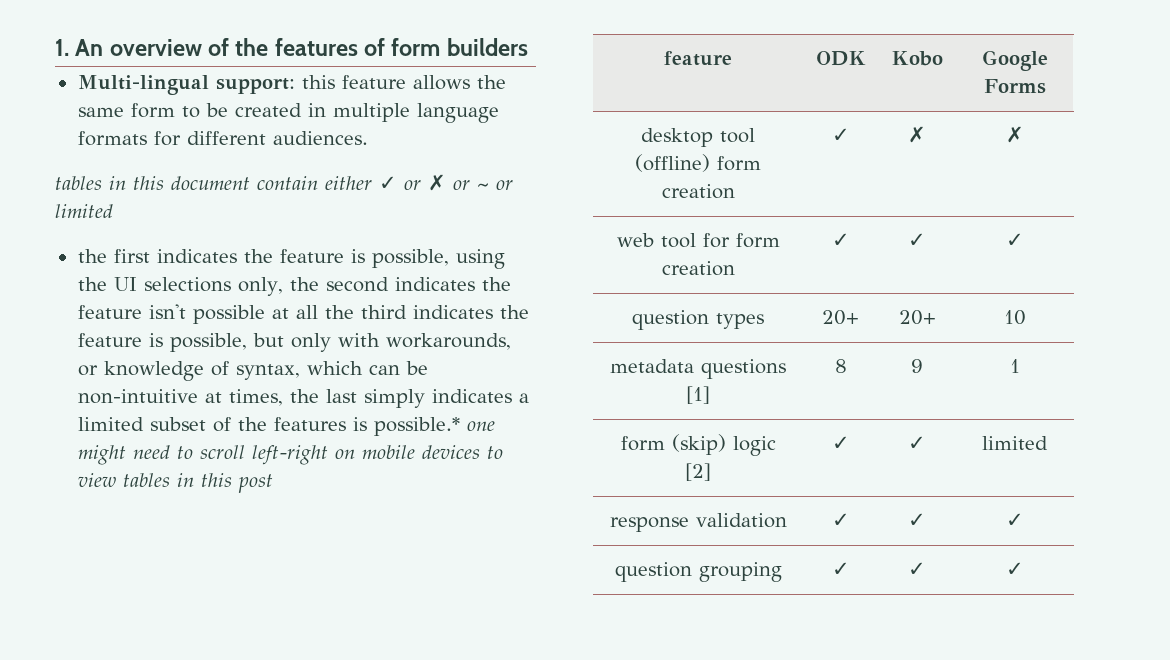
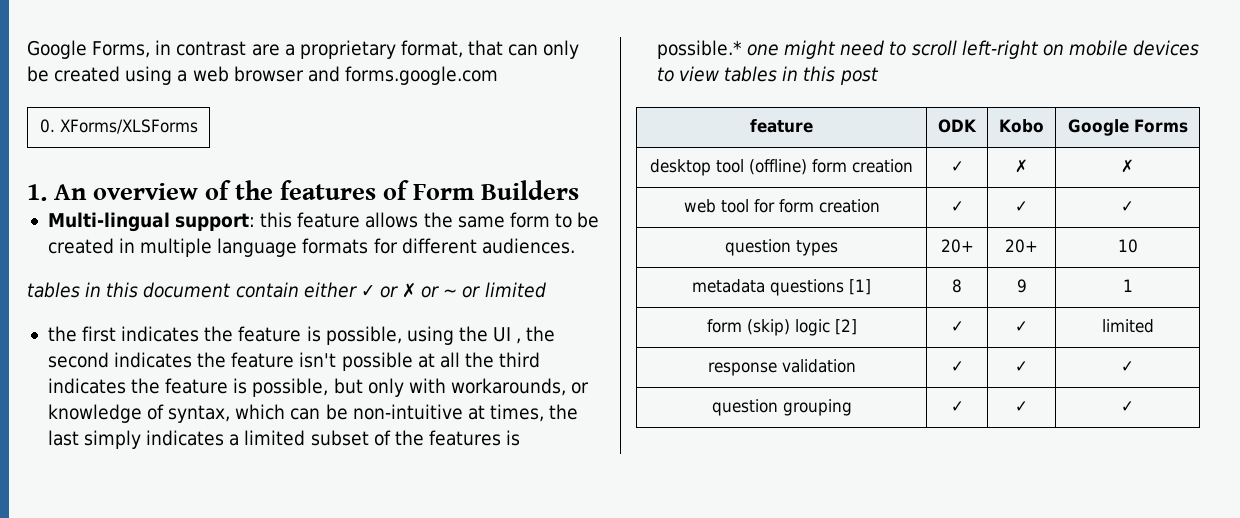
+ Google Forms, in contrast are a proprietary format, that can only be created using a web browser and forms.google.com
+ 0. XForms/XLSForms
- 1. An overview of the features of form builders
+ 1. An overview of the features of Form Builders
- the first indicates the feature is possible, using the UI selections only, the second indicates the feature isn't possible at all the third indicates the feature is possible, but only with workarounds, or knowledge of syntax, which can be non-intuitive at times, the last simply indicates a limited subset of the features is possible.* one might need to scroll left-right on mobile devices to view tables in this post
+ the first indicates the feature is possible, using the UI , the second indicates the feature isn't possible at all the third indicates the feature is possible, but only with workarounds, or knowledge of syntax, which can be non-intuitive at times, the last simply indicates a limited subset of the features is possible.* one might need to scroll left-right on mobile devices to view tables in this post

